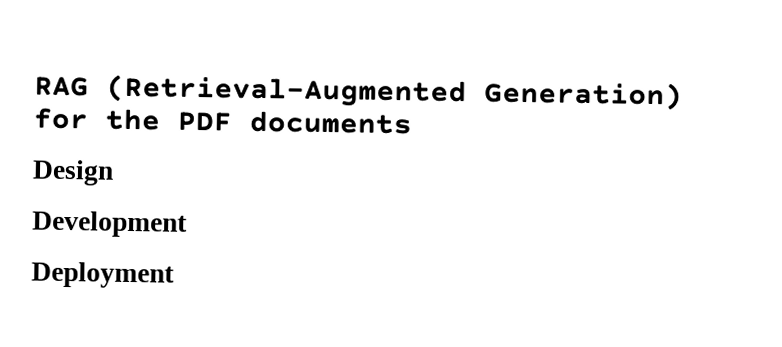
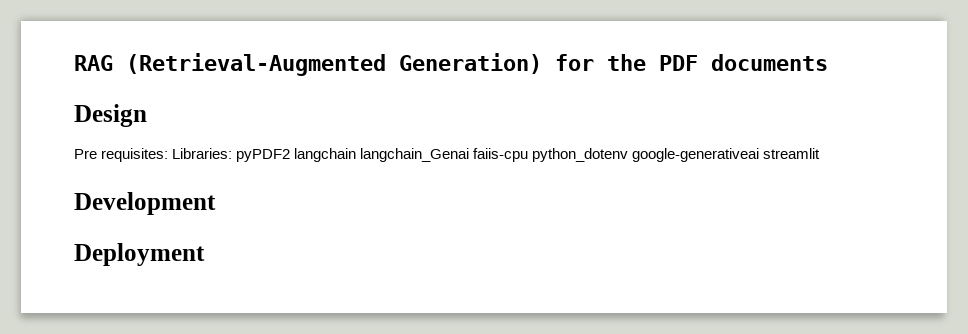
+ Pre requisites: Libraries: pyPDF2 langchain langchain_Genai faiis-cpu python_dotenv google-generativeai streamlit

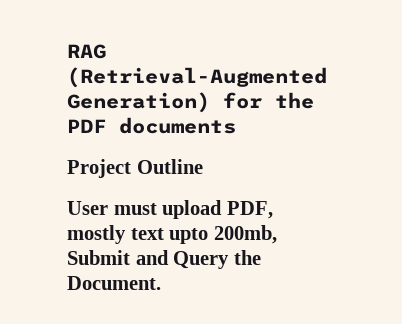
- Design
- Pre requisites: Libraries: pyPDF2 langchain langchain_Genai faiis-cpu python_dotenv google-generativeai streamlit
- Development
- Deployment
+ Project Outline
+ User must upload PDF, mostly text upto 200mb, Submit and Query the Document.

